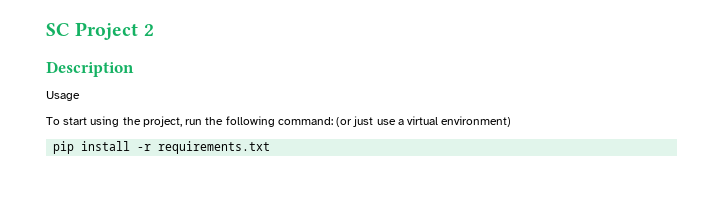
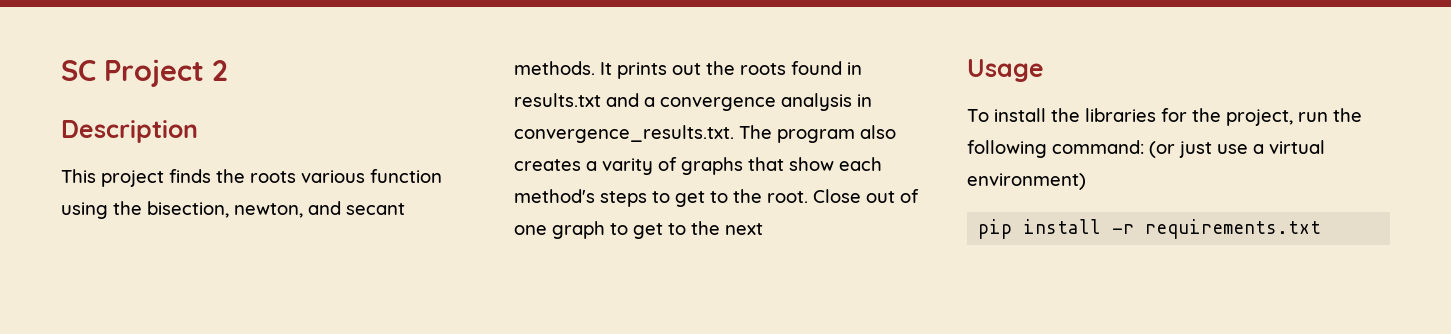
+ This project finds the roots various function using the bisection, newton, and secant methods. It prints out the roots found in results.txt and a convergence analysis in convergence_results.txt. The program also creates a varity of graphs that show each method's steps to get to the root. Close out of one graph to get to the next
  Usage
- To start using the project, run the following command: (or just use a virtual environment)
+ To install the libraries for the project, run the following command: (or just use a virtual environment)

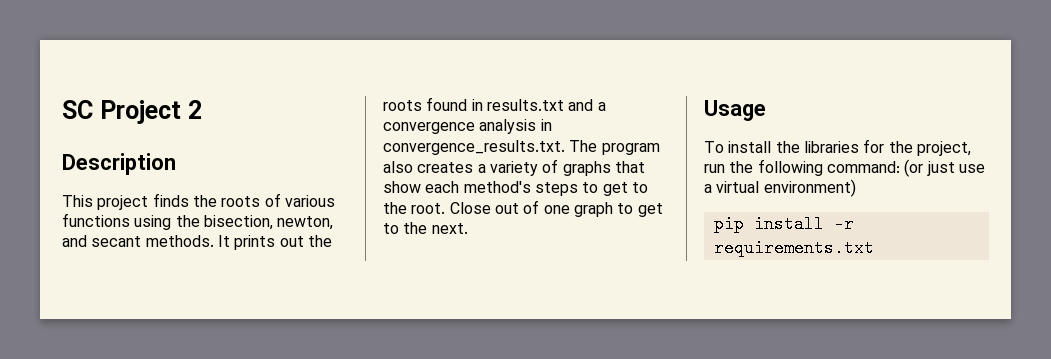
- This project finds the roots various function using the bisection, newton, and secant methods.
+ This project finds the roots of various functions using the bisection, newton, and secant methods.
- It prints out the roots found in results.txt and a convergence analysis in convergence_results.txt. The program also creates a varity of graphs that show each method's steps to get to the root.
+ It prints out the roots found in results.txt and a convergence analysis in convergence_results.txt. The program also creates a variety of graphs that show each method's steps to get to the root.
- Close out of one graph to get to the next
+ Close out of one graph to get to the next.

